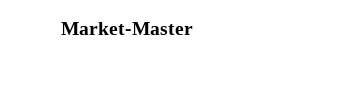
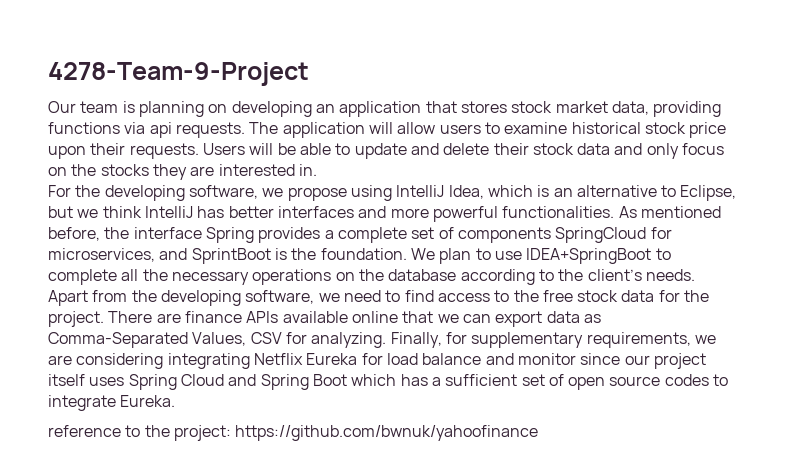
- Market-Master
+ 4278-Team-9-Project
+ Our team is planning on developing an application that stores stock market data, providing functions via api requests. The application will allow users to examine historical stock price upon their requests. Users will be able to update and delete their stock data and only focus on the stocks they are interested in.
+ For the developing software, we propose using IntelliJ Idea, which is an alternative to Eclipse, but we think IntelliJ has better interfaces and more powerful functionalities. As mentioned before, the interface Spring provides a complete set of components SpringCloud for microservices, and SprintBoot is the foundation. We plan to use IDEA+SpringBoot to complete all the necessary operations on the database according to the client’s needs. Apart from the developing software, we need to find access to the free stock data for the project. There are finance APIs available online that we can export data as Comma-Separated Values, CSV for analyzing. Finally, for supplementary requirements, we are considering integrating Netflix Eureka for load balance and monitor since our project itself uses Spring Cloud and Spring Boot which has a sufficient set of open source codes to integrate Eureka.
+ reference to the project: https://github.com/bwnuk/yahoofinance

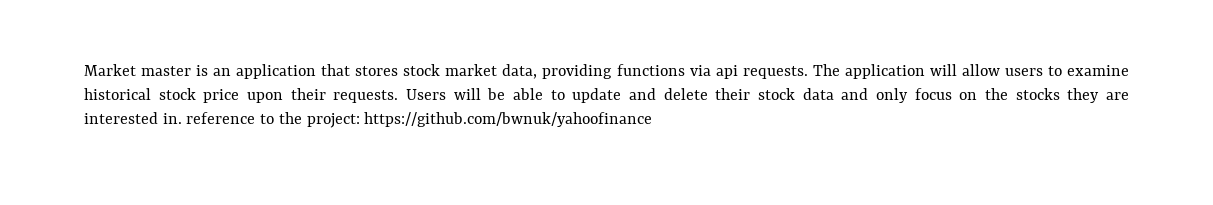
- 4278-Team-9-Project
- Our team is planning on developing an application that stores stock market data, providing functions via api requests.
+ Market master is an application that stores stock market data, providing functions via api requests.
- Users will be able to update and delete their stock data and only focus on the stocks they are interested in.
- For the developing software, we propose using IntelliJ Idea, which is an alternative to Eclipse, but we think IntelliJ has better interfaces and more powerful functionalities. As mentioned before, the interface Spring provides a complete set of components SpringCloud for microservices, and SprintBoot is the foundation. We plan to use IDEA+SpringBoot to complete all the necessary operations on the database according to the client’s needs. Apart from the developing software, we need to find access to the free stock data for the project. There are finance APIs available online that we can export data as Comma-Separated Values, CSV for analyzing. Finally, for supplementary requirements, we are considering integrating Netflix Eureka for load balance and monitor since our project itself uses Spring Cloud and Spring Boot which has a sufficient set of open source codes to integrate Eureka.
- reference to the project: https://github.com/bwnuk/yahoofinance
+ Users will be able to update and delete their stock data and only focus on the stocks they are interested in. reference to the project: https://github.com/bwnuk/yahoofinance

